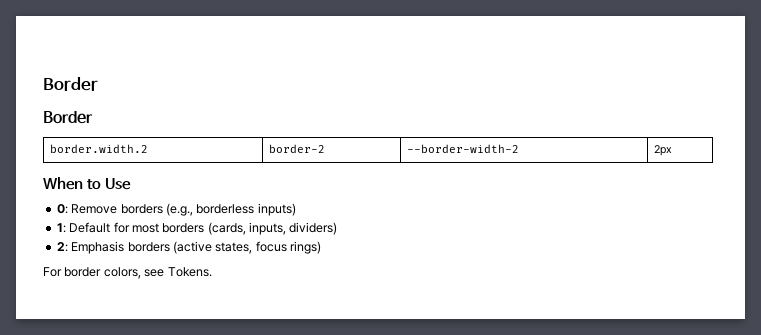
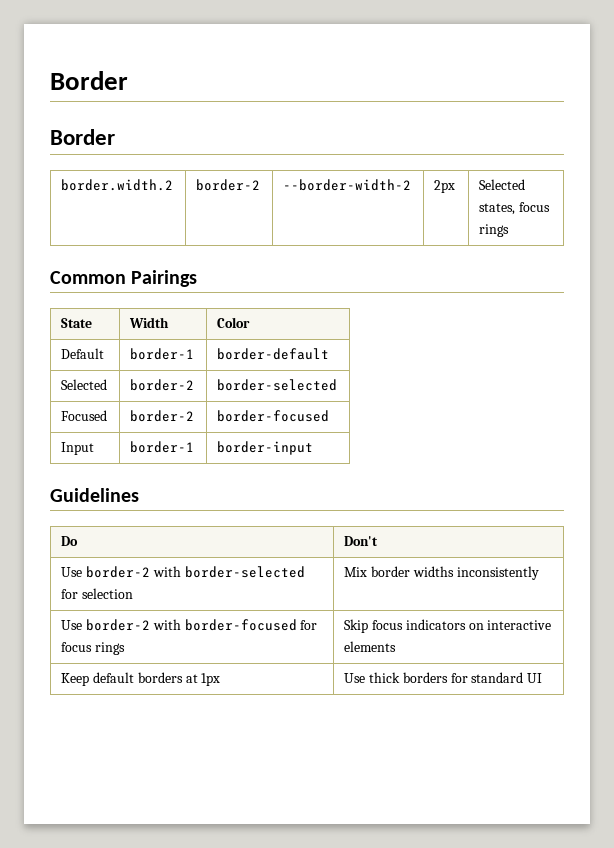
- border.width.2 | border-2 | --border-width-2 | 2px
- When to Use
- 0: Remove borders (e.g., borderless inputs)
- 1: Default for most borders (cards, inputs, dividers)
- 2: Emphasis borders (active states, focus rings)
- For border colors, see Tokens.
+ border.width.2 | border-2 | --border-width-2 | 2px | Selected states, focus rings
+ Common Pairings
+ State | Width | Color
+ Default | border-1 | border-default
+ Selected | border-2 | border-selected
+ Focused | border-2 | border-focused
+ Input | border-1 | border-input
+ Guidelines
+ Do | Don't
+ Use border-2 with border-selected for selection | Mix border widths inconsistently
+ Use border-2 with border-focused for focus rings | Skip focus indicators on interactive elements
+ Keep default borders at 1px | Use thick borders for standard UI

